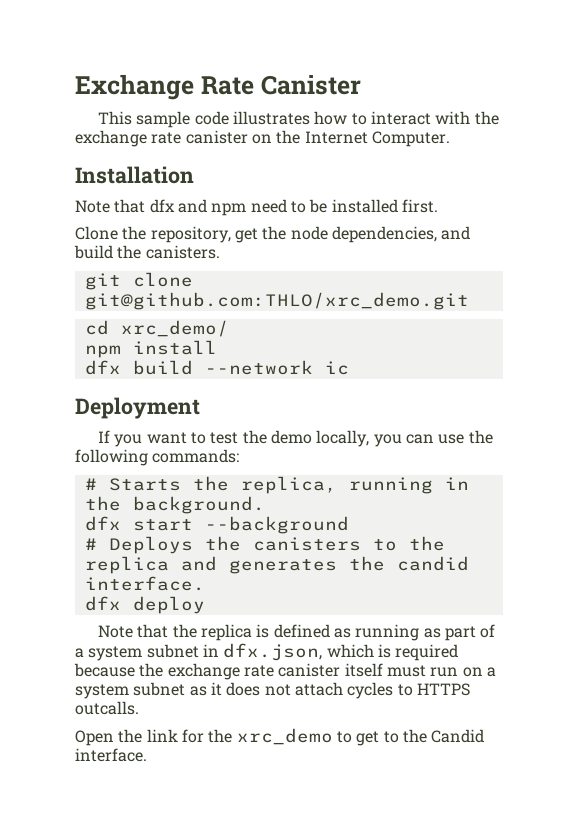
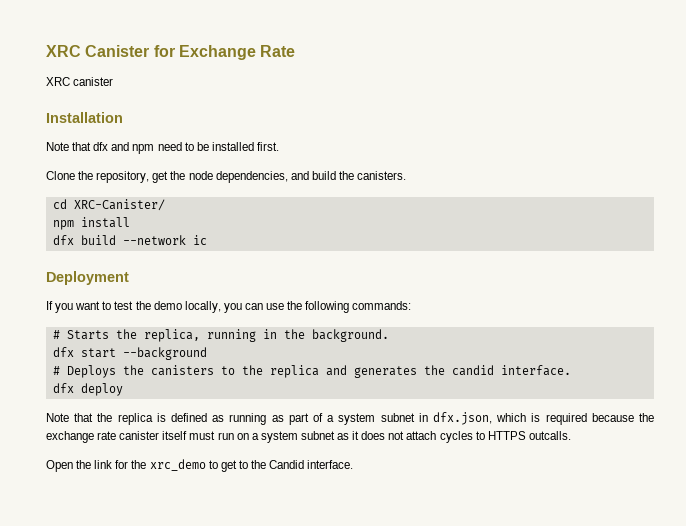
- Exchange Rate Canister
- This sample code illustrates how to interact with the exchange rate canister on the Internet Computer.
+ XRC Canister for Exchange Rate
+ XRC canister
- git clone git@github.com:THLO/xrc_demo.git
- cd xrc_demo/
+ cd XRC-Canister/

